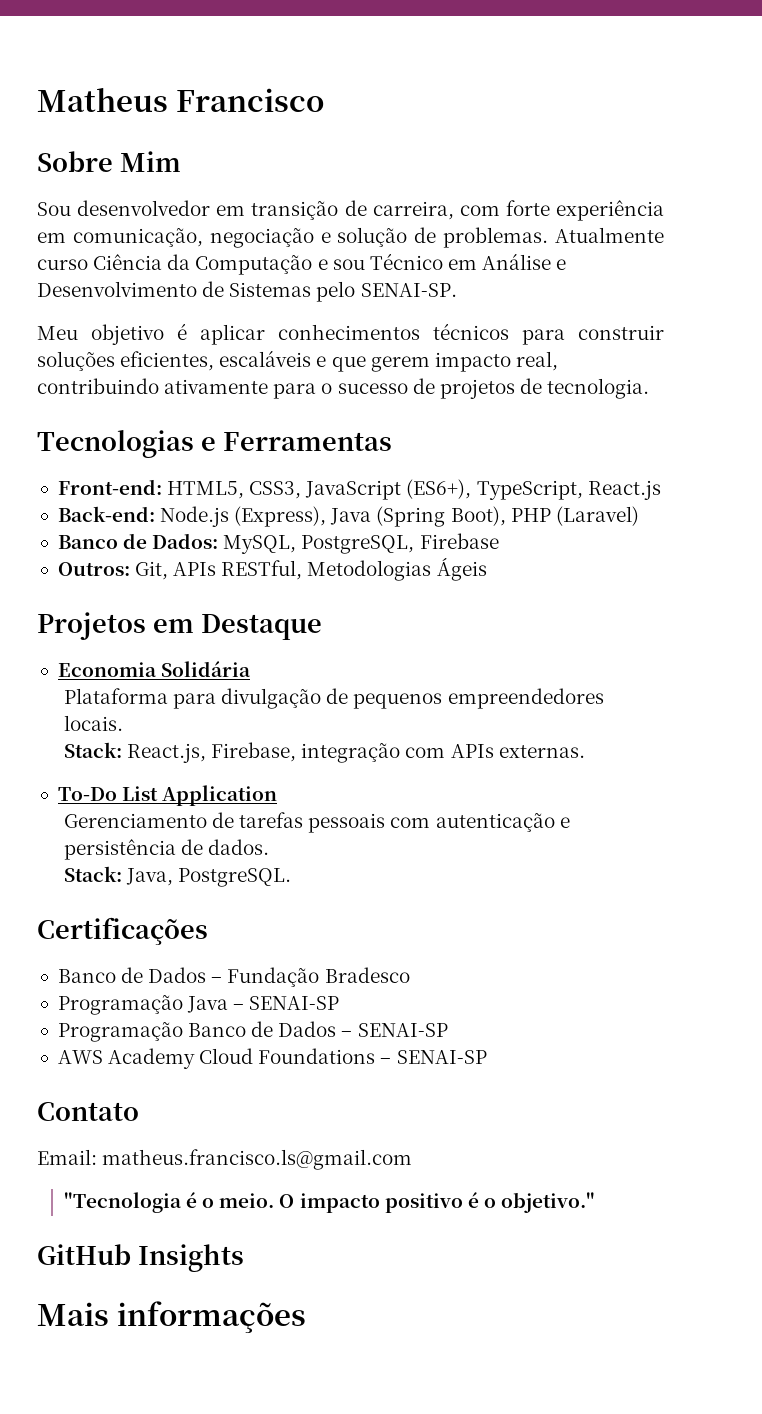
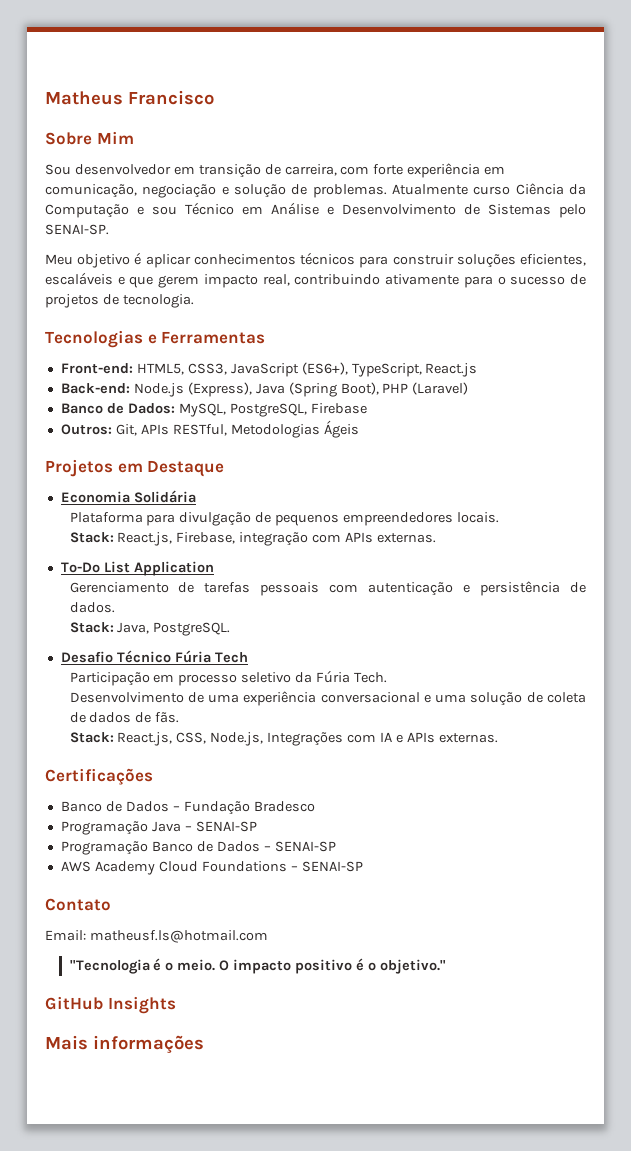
+ Desafio Técnico Fúria Tech
+ Participação em processo seletivo da Fúria Tech.
+ Desenvolvimento de uma experiência conversacional e uma solução de coleta de dados de fãs.
+ Stack: React.js, CSS, Node.js, Integrações com IA e APIs externas.
- Email: matheus.francisco.ls@gmail.com
+ Email: matheusf.ls@hotmail.com

